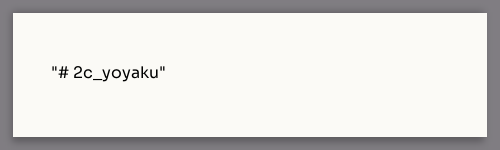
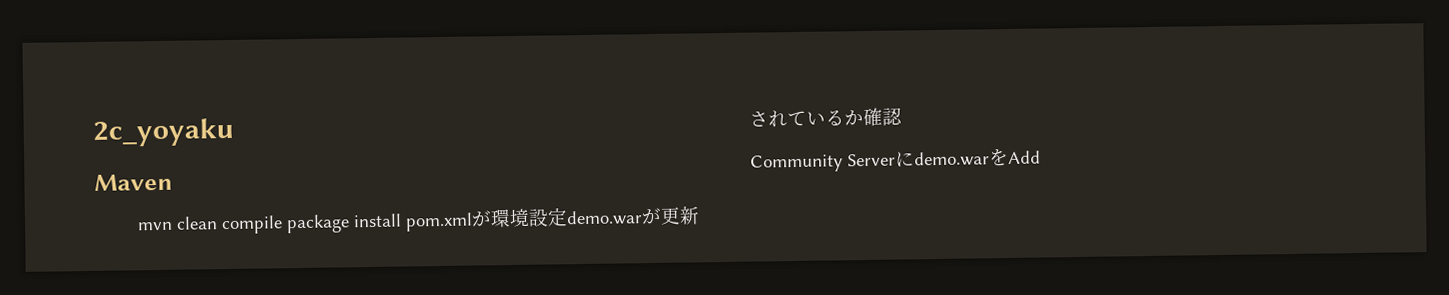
- "# 2c_yoyaku"
+ 2c_yoyaku
+ Maven
+ mvn clean compile package install pom.xmlが環境設定demo.warが更新されているか確認
+ Community Serverにdemo.warをAdd

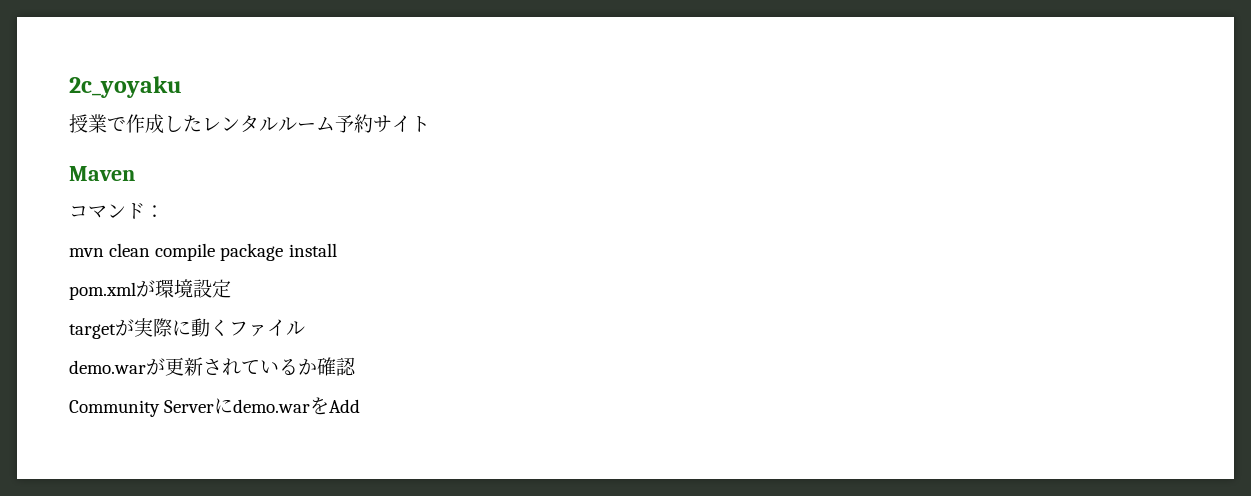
+ 授業で作成したレンタルルーム予約サイト
+ コマンド：
- mvn clean compile package install pom.xmlが環境設定demo.warが更新されているか確認
+ mvn clean compile package install
+ pom.xmlが環境設定
+ targetが実際に動くファイル
+ demo.warが更新されているか確認

